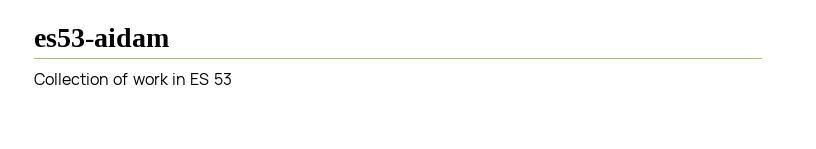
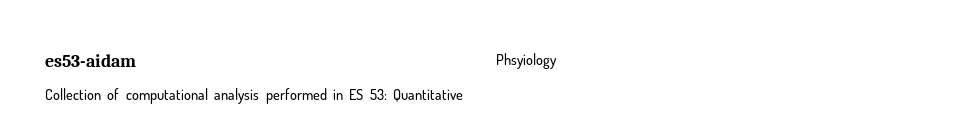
- Collection of work in ES 53
+ Collection of computational analysis performed in ES 53: Quantitative Phsyiology

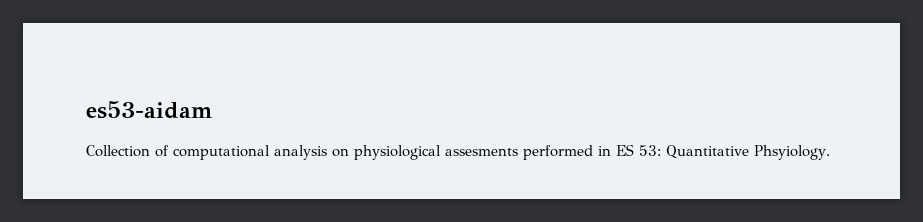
- Collection of computational analysis performed in ES 53: Quantitative Phsyiology
+ Collection of computational analysis on physiological assesments performed in ES 53: Quantitative Phsyiology.

